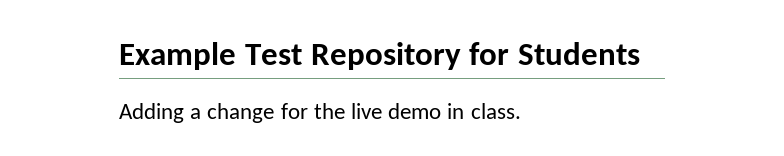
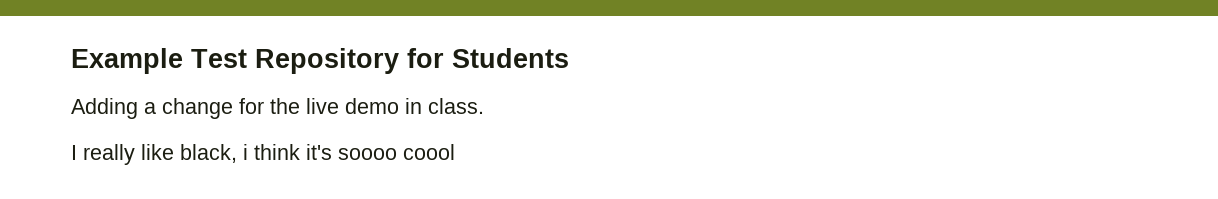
+ I really like black, i think it's soooo coool

